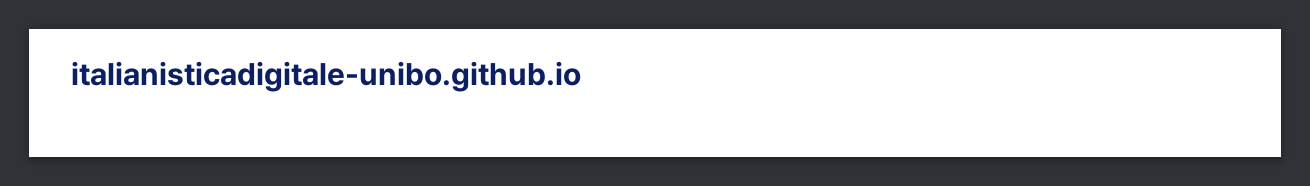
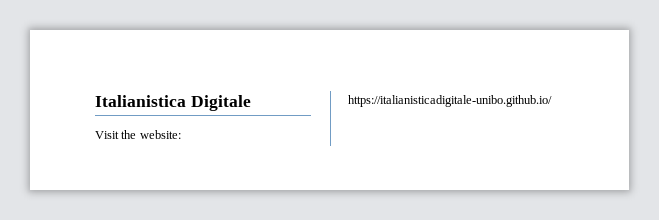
- italianisticadigitale-unibo.github.io
+ Italianistica Digitale
+ Visit the website: https://italianisticadigitale-unibo.github.io/

